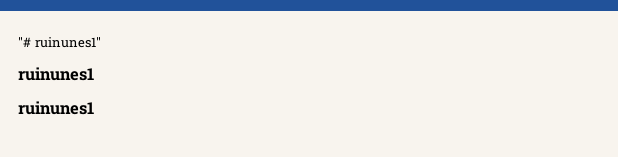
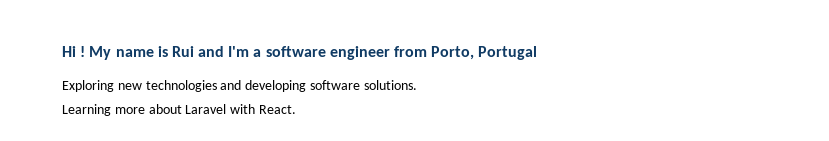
- "# ruinunes1"
- ruinunes1
- ruinunes1
+ Hi ! My name is Rui and I'm a software engineer from Porto, Portugal
+ Exploring new technologies and developing software solutions.
+ Learning more about Laravel with React.

